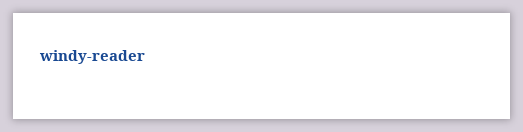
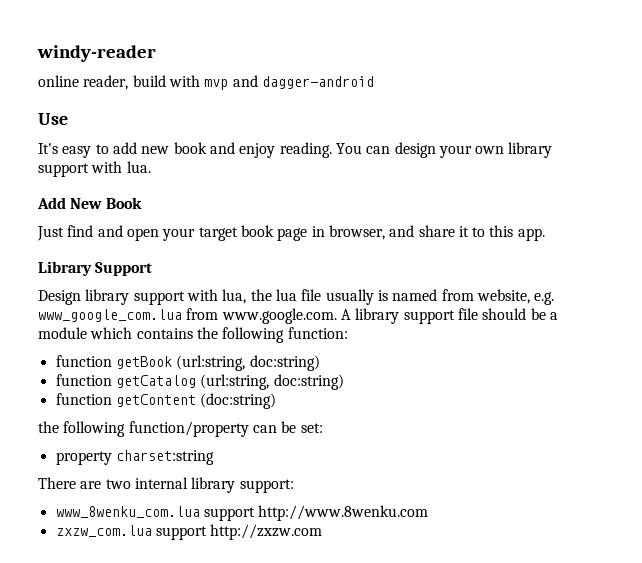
+ online reader, build with mvp and dagger-android
+ Use
+ It's easy to add new book and enjoy reading. You can design your own library support with lua.
+ Add New Book
+ Just find and open your target book page in browser, and share it to this app.
+ Library Support
+ Design library support with lua, the lua file usually is named from website, e.g. www_google_com.lua from www.google.com. A library support file should be a module which contains the following function:
+ function getBook (url:string, doc:string)
+ function getCatalog (url:string, doc:string)
+ function getContent (doc:string)
+ the following function/property can be set:
+ property charset:string
+ There are two internal library support:
+ www_8wenku_com.lua support http://www.8wenku.com
+ zxzw_com.lua support http://zxzw.com

